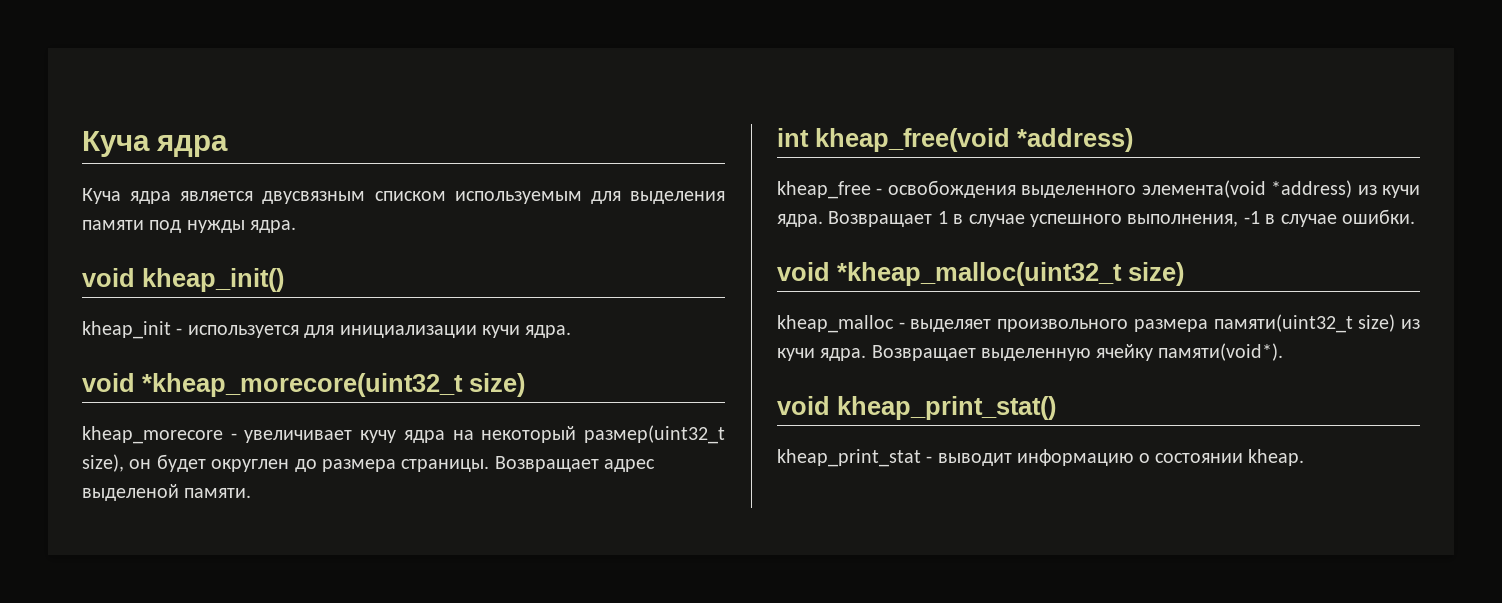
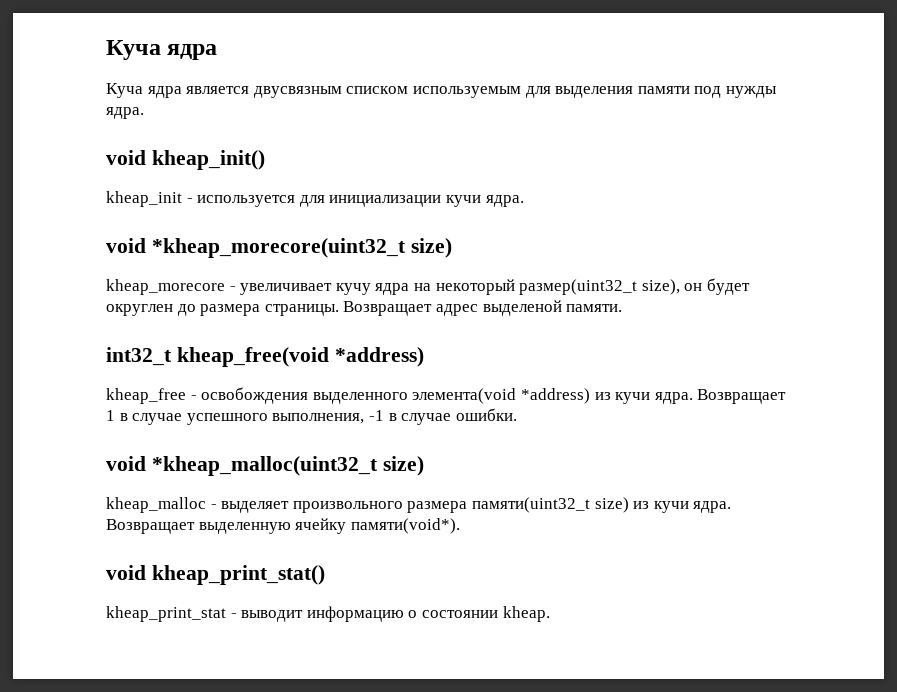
- int kheap_free(void *address)
+ int32_t kheap_free(void *address)

